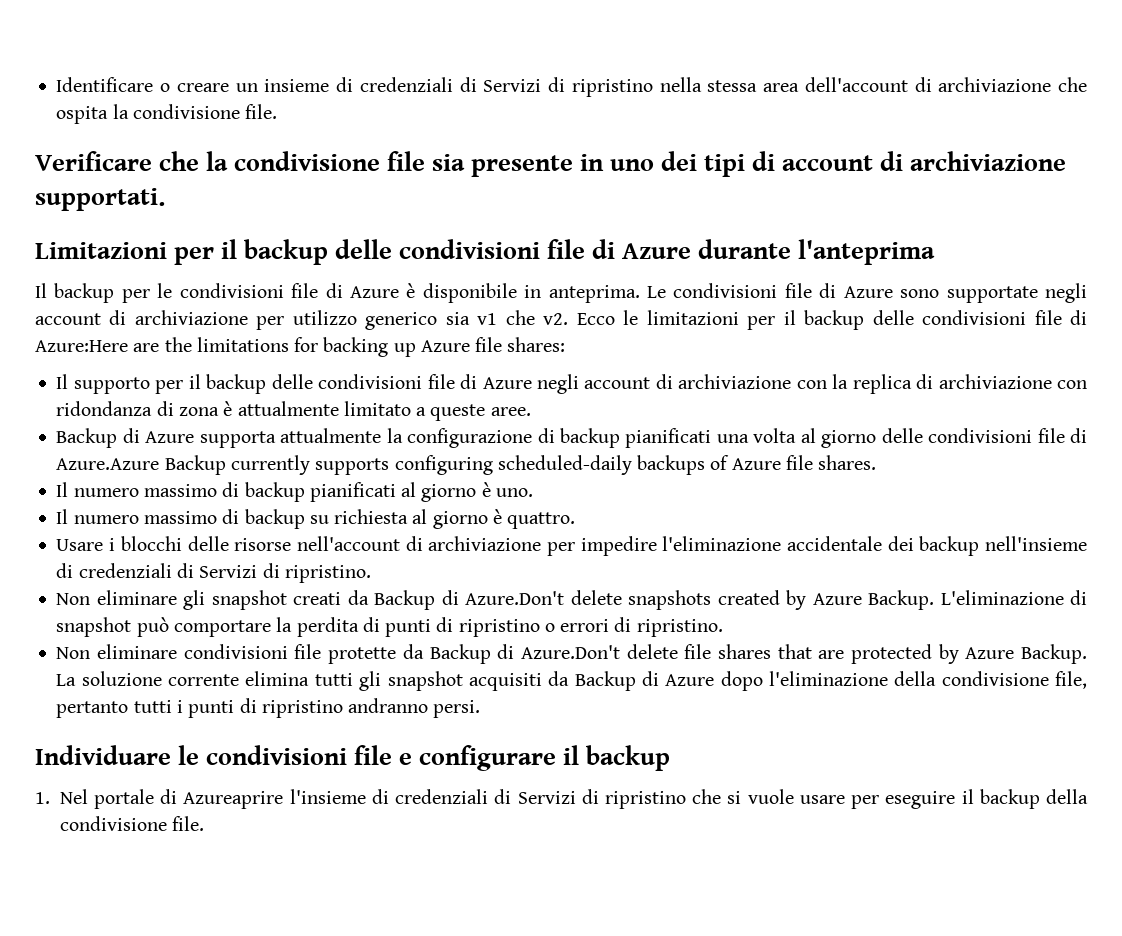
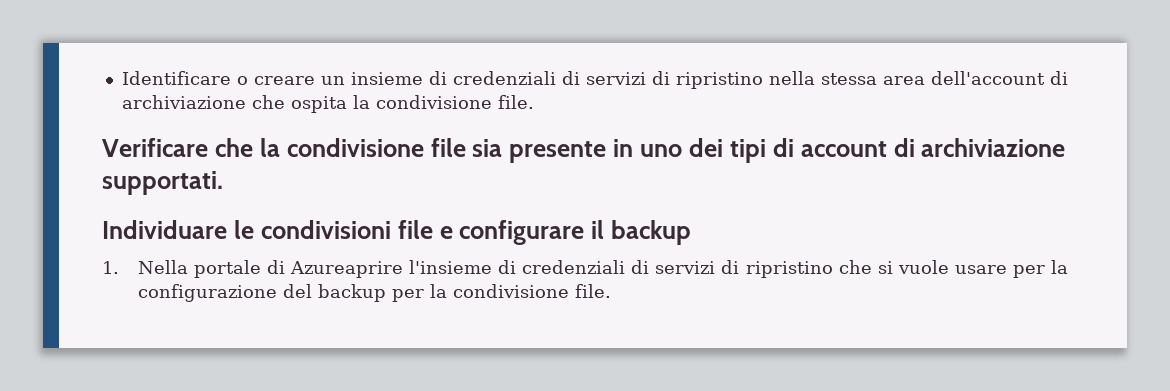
- Identificare o creare un insieme di credenziali di Servizi di ripristino nella stessa area dell'account di archiviazione che ospita la condivisione file.
+ Identificare o creare un insieme di credenziali di servizi di ripristino nella stessa area dell'account di archiviazione che ospita la condivisione file.
- Limitazioni per il backup delle condivisioni file di Azure durante l'anteprima
- Il backup per le condivisioni file di Azure è disponibile in anteprima. Le condivisioni file di Azure sono supportate negli account di archiviazione per utilizzo generico sia v1 che v2. Ecco le limitazioni per il backup delle condivisioni file di Azure:Here are the limitations for backing up Azure file shares:
- Il supporto per il backup delle condivisioni file di Azure negli account di archiviazione con la replica di archiviazione con ridondanza di zona è attualmente limitato a queste aree.
- Backup di Azure supporta attualmente la configurazione di backup pianificati una volta al giorno delle condivisioni file di Azure.Azure Backup currently supports configuring scheduled-daily backups of Azure file shares.
- Il numero massimo di backup pianificati al giorno è uno.
- Il numero massimo di backup su richiesta al giorno è quattro.
- Usare i blocchi delle risorse nell'account di archiviazione per impedire l'eliminazione accidentale dei backup nell'insieme di credenziali di Servizi di ripristino.
- Non eliminare gli snapshot creati da Backup di Azure.Don't delete snapshots created by Azure Backup. L'eliminazione di snapshot può comportare la perdita di punti di ripristino o errori di ripristino.
- Non eliminare condivisioni file protette da Backup di Azure.Don't delete file shares that are protected by Azure Backup. La soluzione corrente elimina tutti gli snapshot acquisiti da Backup di Azure dopo l'eliminazione della condivisione file, pertanto tutti i punti di ripristino andranno persi.
- 1. Nel portale di Azureaprire l'insieme di credenziali di Servizi di ripristino che si vuole usare per eseguire il backup della condivisione file.
+ 1. Nella portale di Azureaprire l'insieme di credenziali di servizi di ripristino che si vuole usare per la configurazione del backup per la condivisione file.

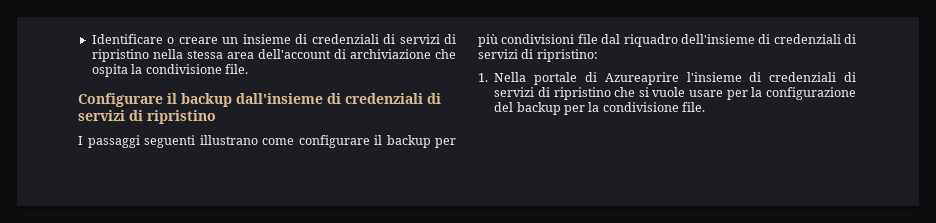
- Verificare che la condivisione file sia presente in uno dei tipi di account di archiviazione supportati.
- Individuare le condivisioni file e configurare il backup
+ Configurare il backup dall'insieme di credenziali di servizi di ripristino
+ I passaggi seguenti illustrano come configurare il backup per più condivisioni file dal riquadro dell'insieme di credenziali di servizi di ripristino:

